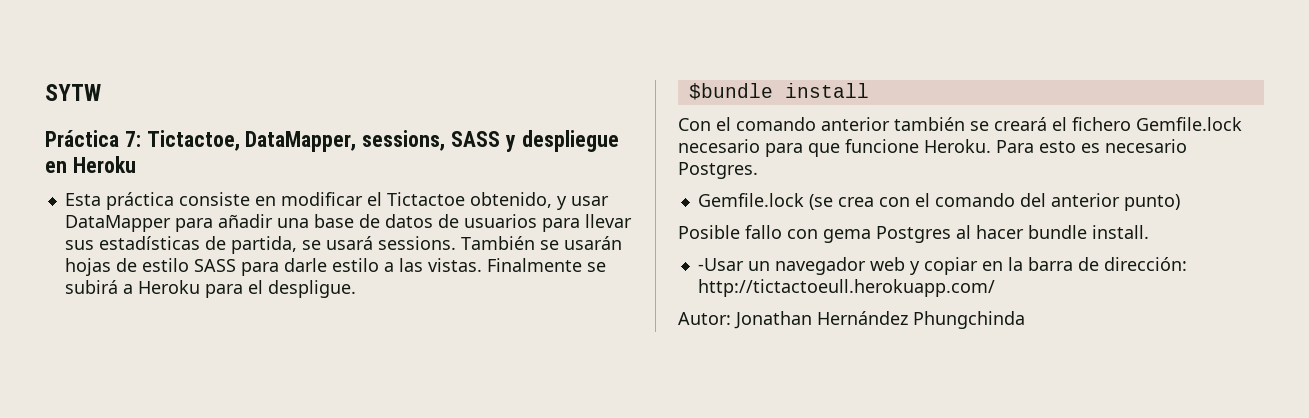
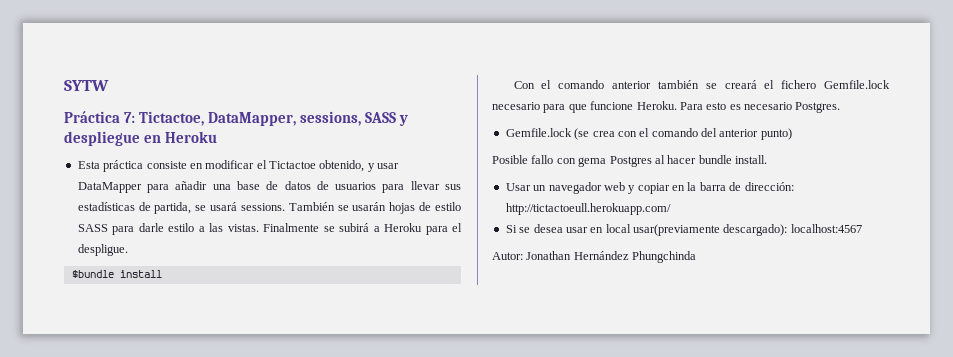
- -Usar un navegador web y copiar en la barra de dirección: http://tictactoeull.herokuapp.com/
+ Usar un navegador web y copiar en la barra de dirección: http://tictactoeull.herokuapp.com/
+ Si se desea usar en local usar(previamente descargado): localhost:4567

